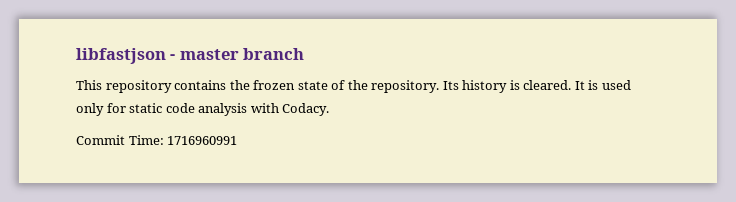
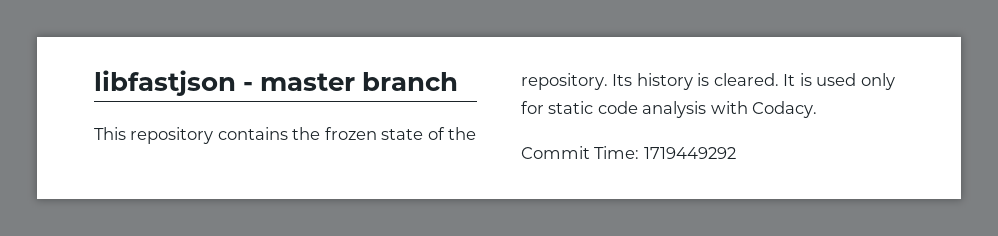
- Commit Time: 1716960991
+ Commit Time: 1719449292

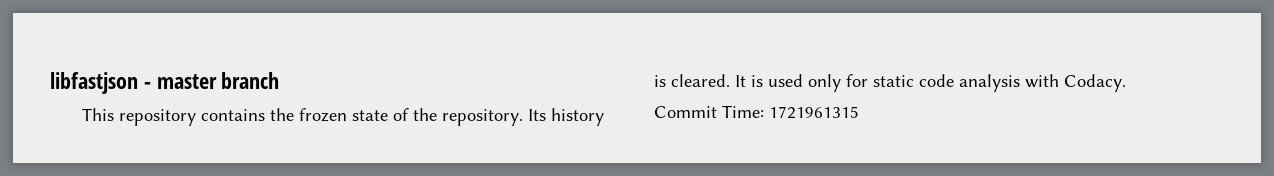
- Commit Time: 1719449292
+ Commit Time: 1721961315

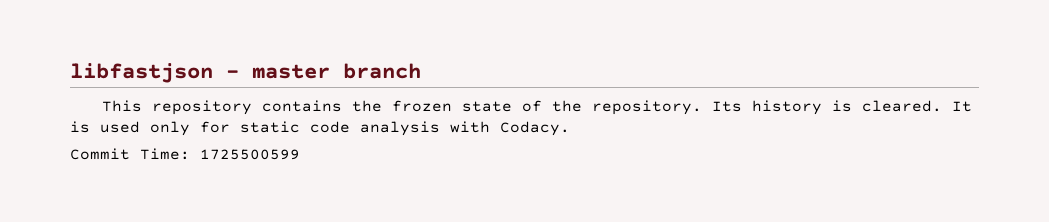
- Commit Time: 1721961315
+ Commit Time: 1725500599

